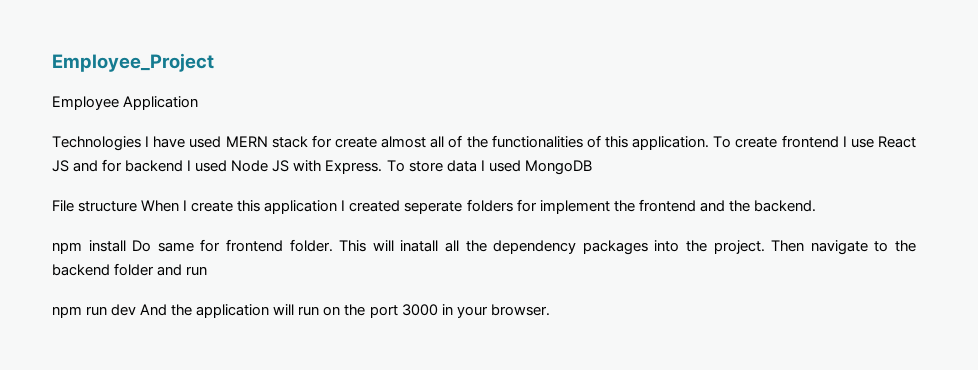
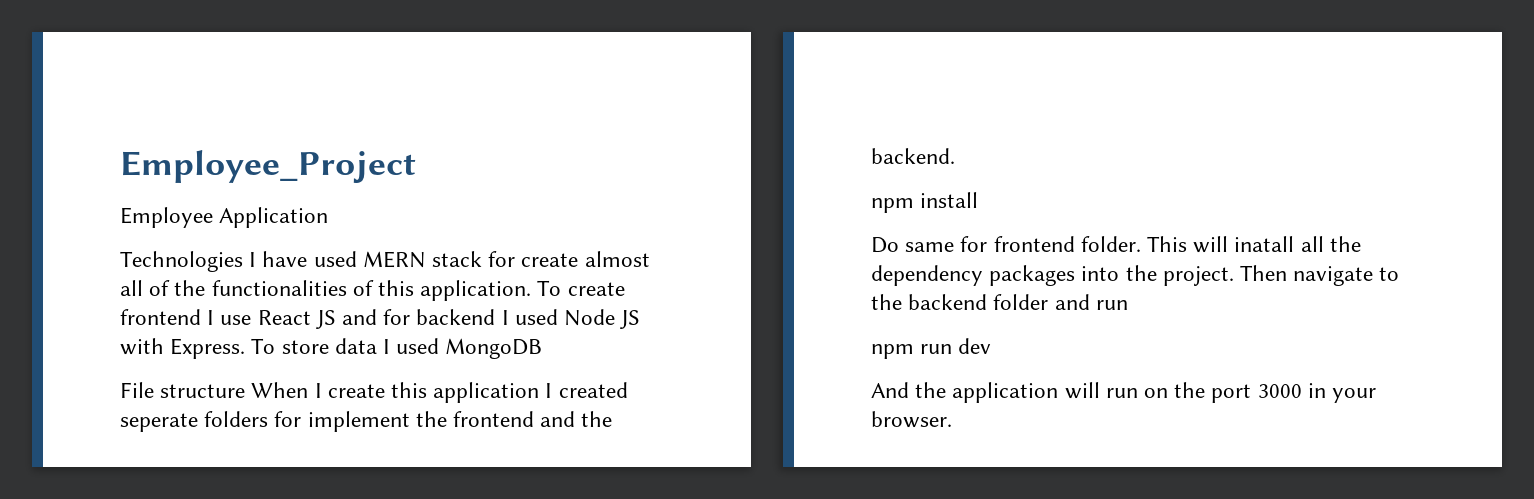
- npm install Do same for frontend folder.
+ npm install
+ Do same for frontend folder.
- npm run dev And the application will run on the port 3000 in your browser.
+ npm run dev
+ And the application will run on the port 3000 in your browser.

